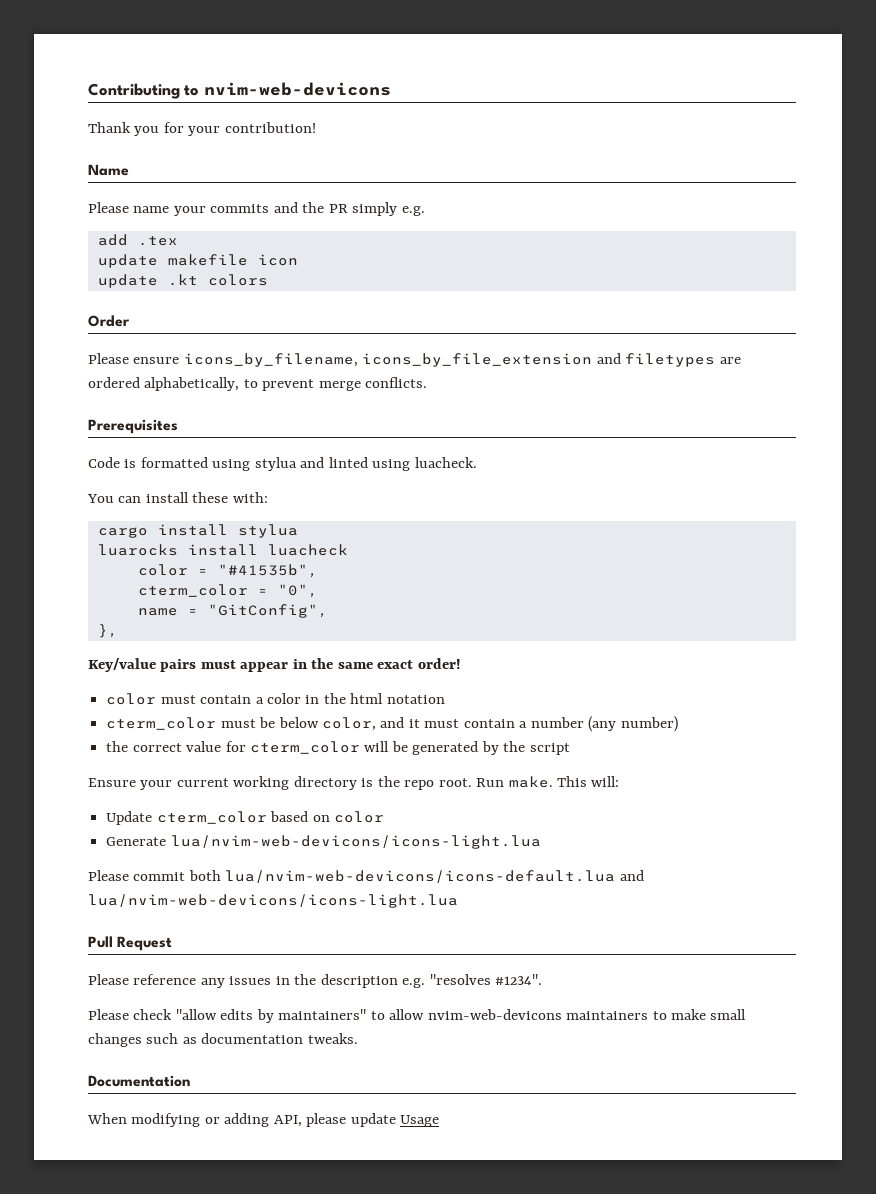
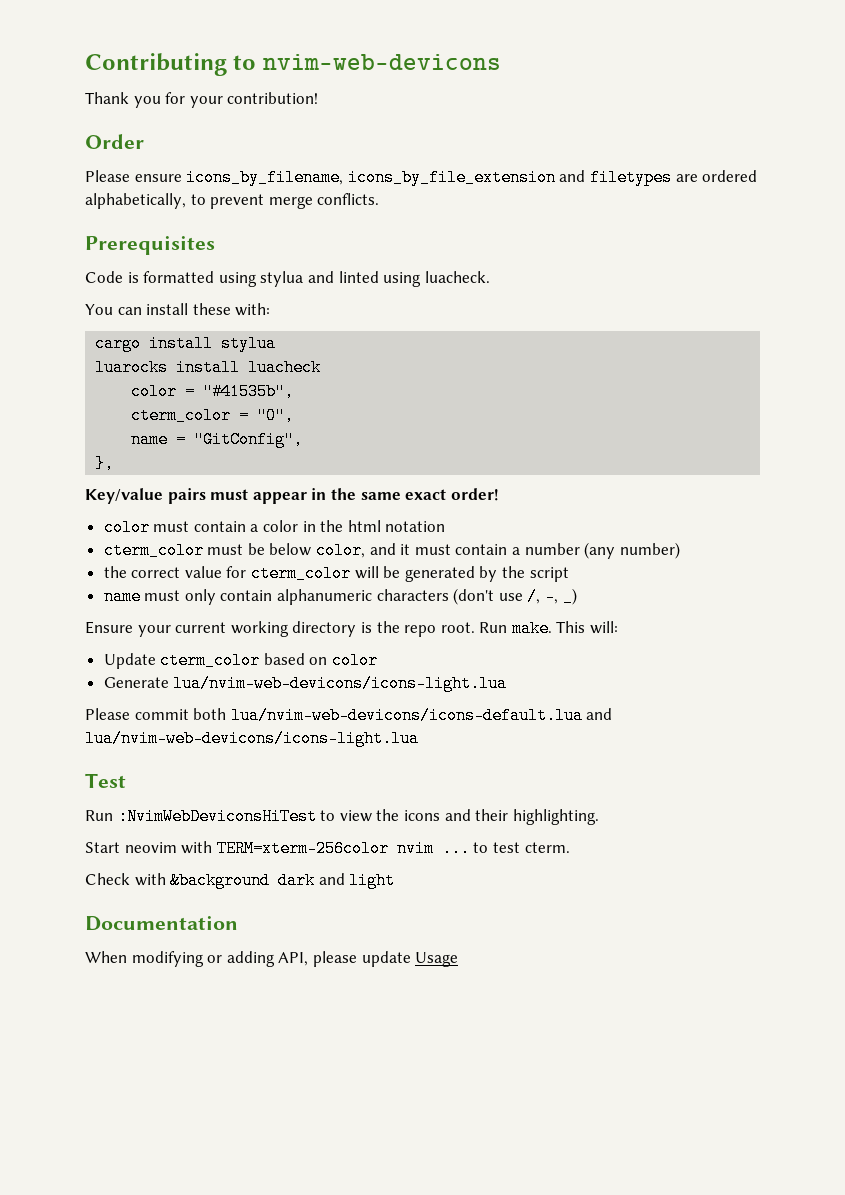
- Name
- Please name your commits and the PR simply e.g.
- add .tex
- update makefile icon
- update .kt colors
+ name must only contain alphanumeric characters (don't use /, -, _)
- Pull Request
- Please reference any issues in the description e.g. "resolves #1234".
- Please check "allow edits by maintainers" to allow nvim-web-devicons maintainers to make small changes such as documentation tweaks.
+ Test
+ Run :NvimWebDeviconsHiTest to view the icons and their highlighting.
+ Start neovim with TERM=xterm-256color nvim ... to test cterm.
+ Check with &background dark and light

